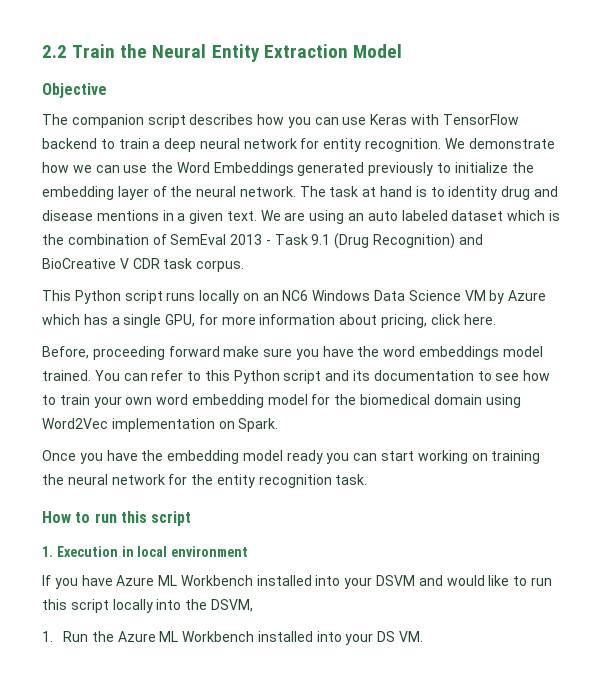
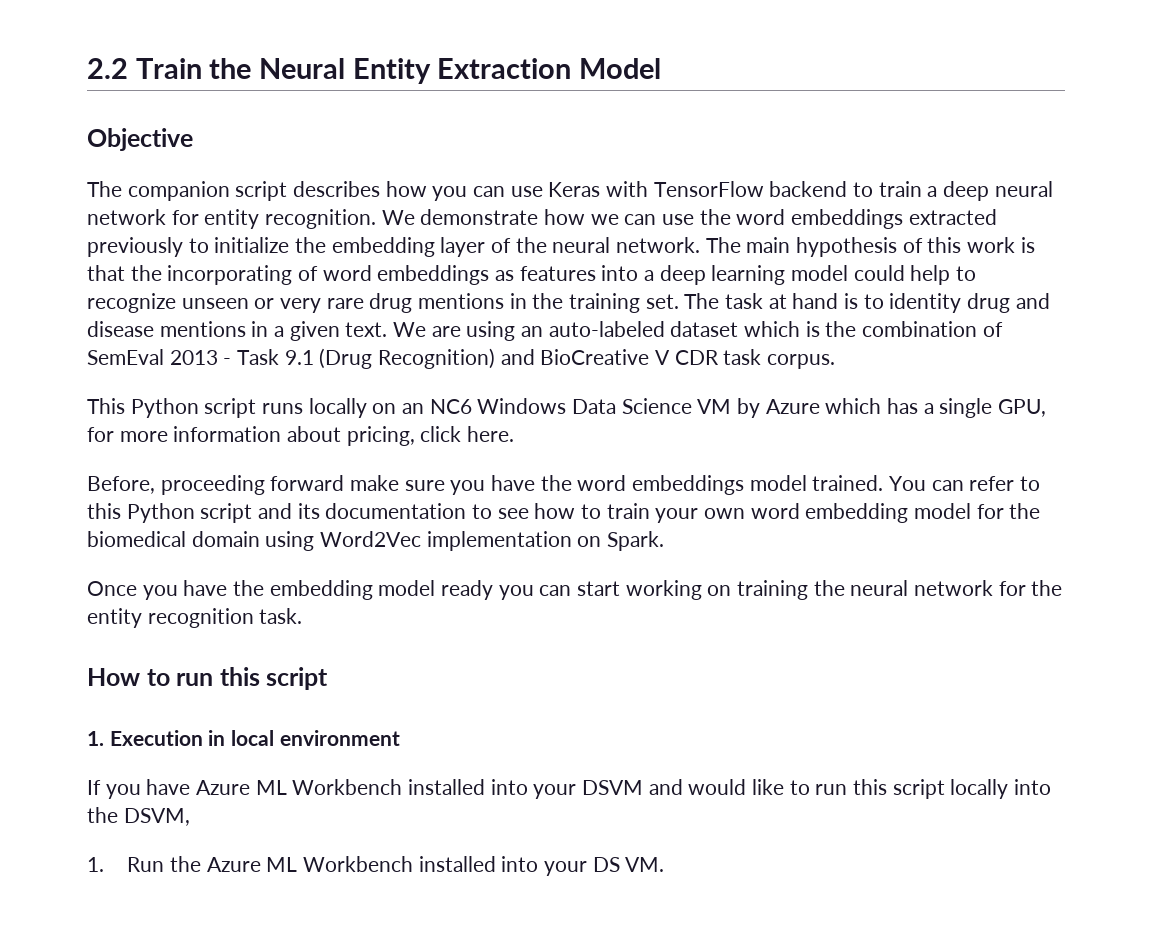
- We demonstrate how we can use the Word Embeddings generated previously to initialize the embedding layer of the neural network.
+ We demonstrate how we can use the word embeddings extracted previously to initialize the embedding layer of the neural network.
- The task at hand is to identity drug and disease mentions in a given text.
+ The main hypothesis of this work is that the incorporating of word embeddings as features into a deep learning model could help to recognize unseen or very rare drug mentions in the training set. The task at hand is to identity drug and disease mentions in a given text.
- We are using an auto labeled dataset which is the combination of SemEval 2013 - Task 9.1 (Drug Recognition) and BioCreative V CDR task corpus.
+ We are using an auto-labeled dataset which is the combination of SemEval 2013 - Task 9.1 (Drug Recognition) and BioCreative V CDR task corpus.

